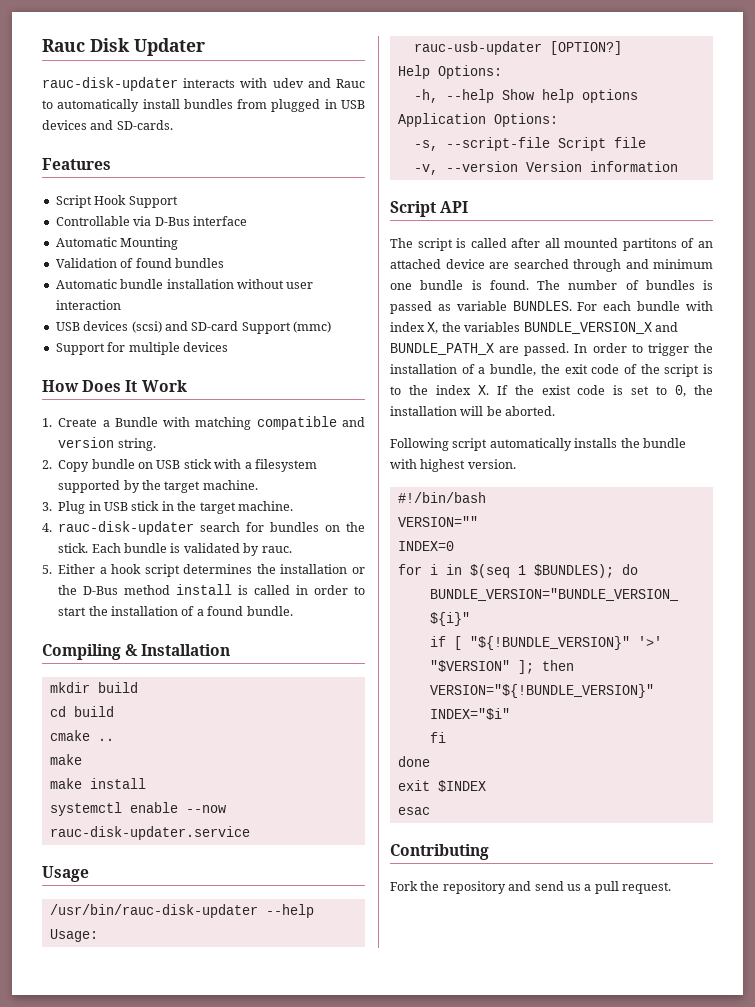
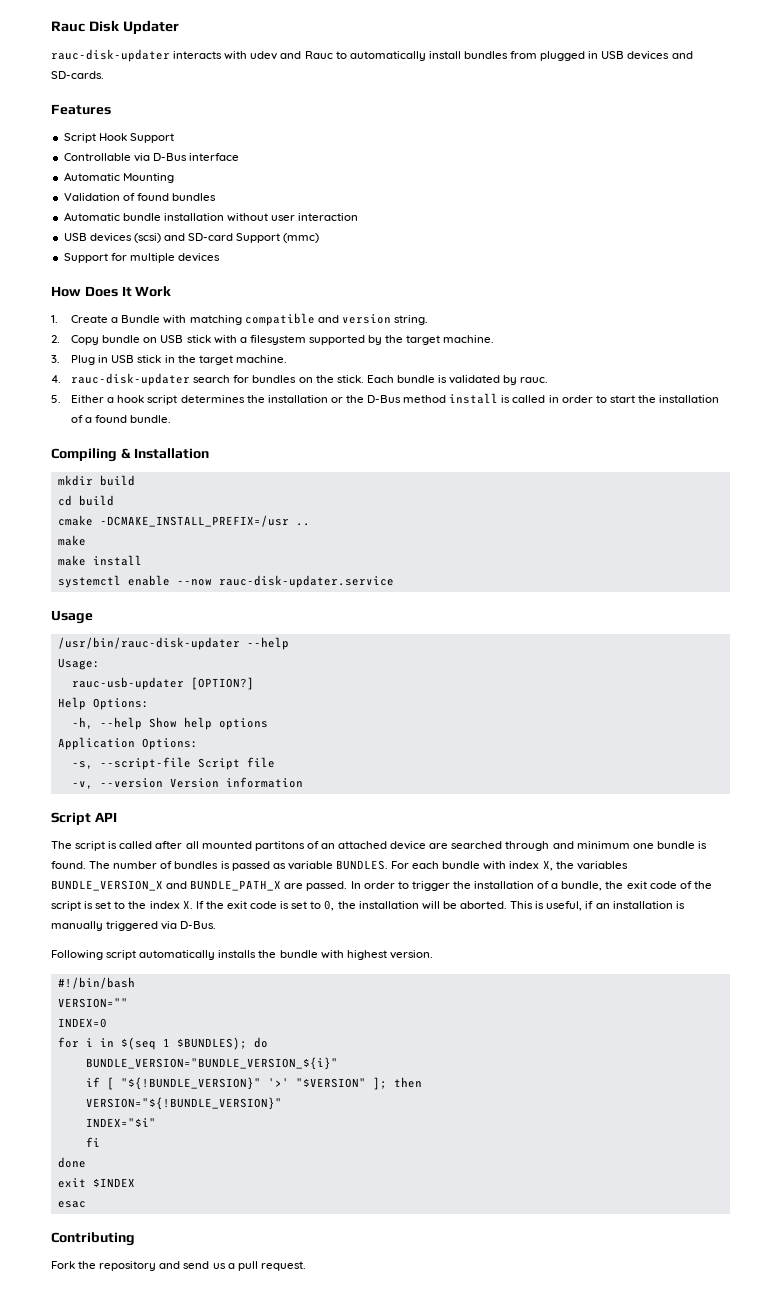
- cmake ..
+ cmake -DCMAKE_INSTALL_PREFIX=/usr ..
- In order to trigger the installation of a bundle, the exit code of the script is to the index X. If the exist code is set to 0, the installation will be aborted.
+ In order to trigger the installation of a bundle, the exit code of the script is set to the index X. If the exit code is set to 0, the installation will be aborted. This is useful, if an installation is manually triggered via D-Bus.

